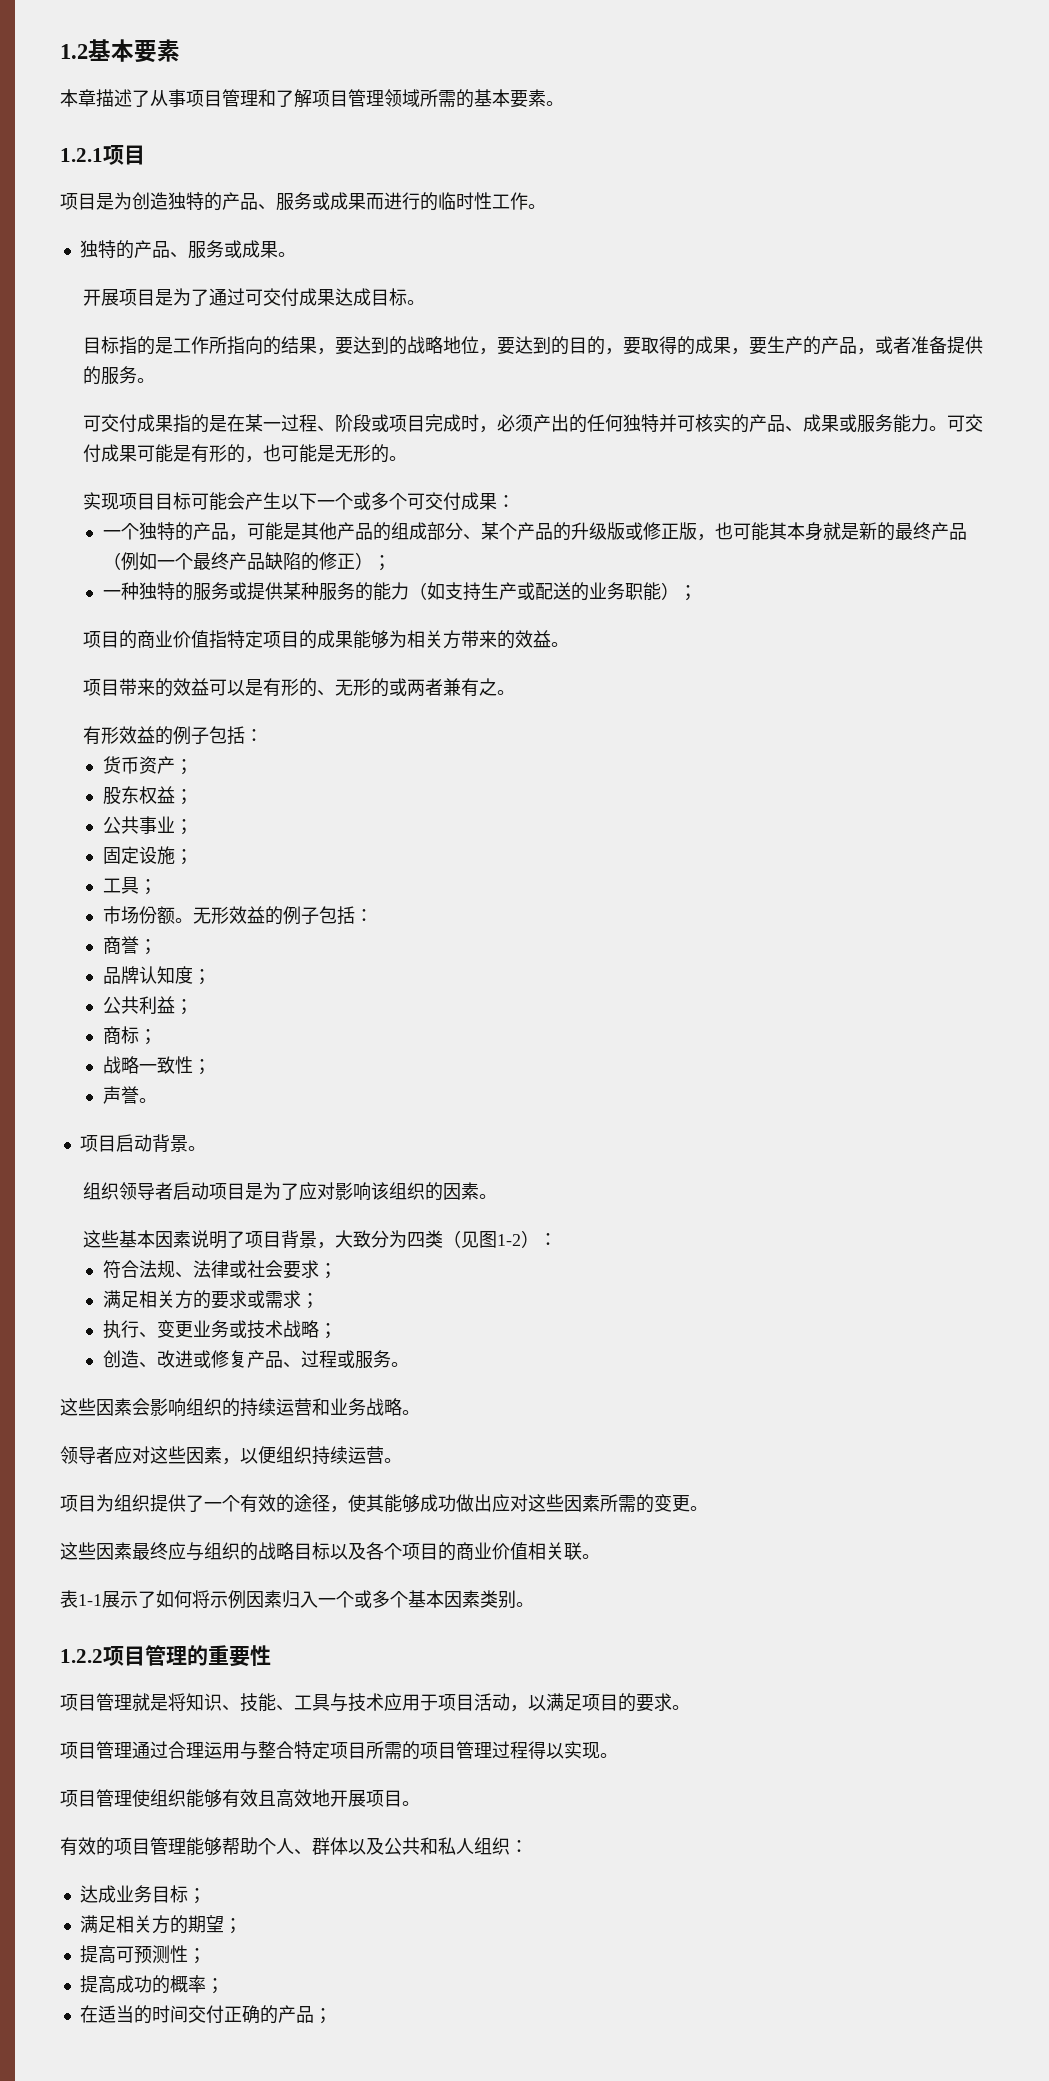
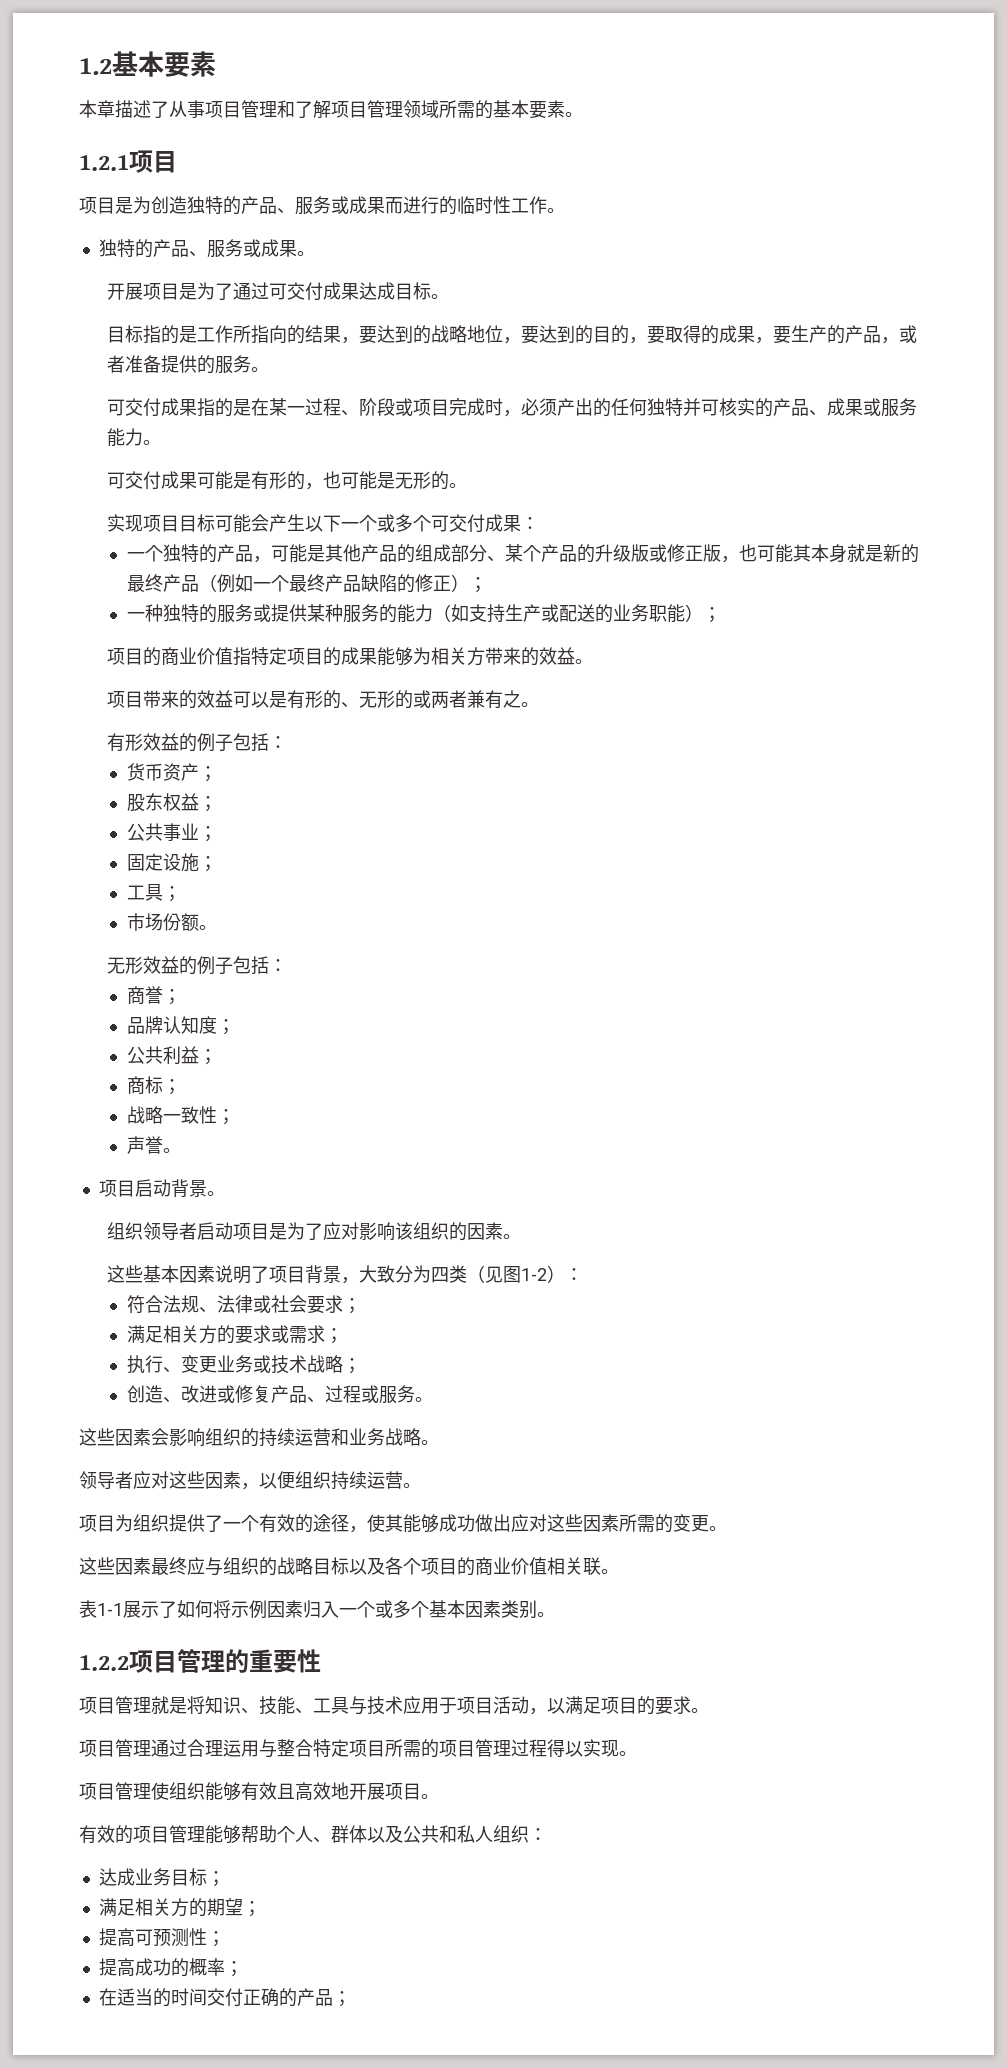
- 可交付成果指的是在某一过程、阶段或项目完成时，必须产出的任何独特并可核实的产品、成果或服务能力。可交付成果可能是有形的，也可能是无形的。
+ 可交付成果指的是在某一过程、阶段或项目完成时，必须产出的任何独特并可核实的产品、成果或服务能力。
+ 可交付成果可能是有形的，也可能是无形的。
- 市场份额。无形效益的例子包括：
+ 市场份额。
+ 无形效益的例子包括：

